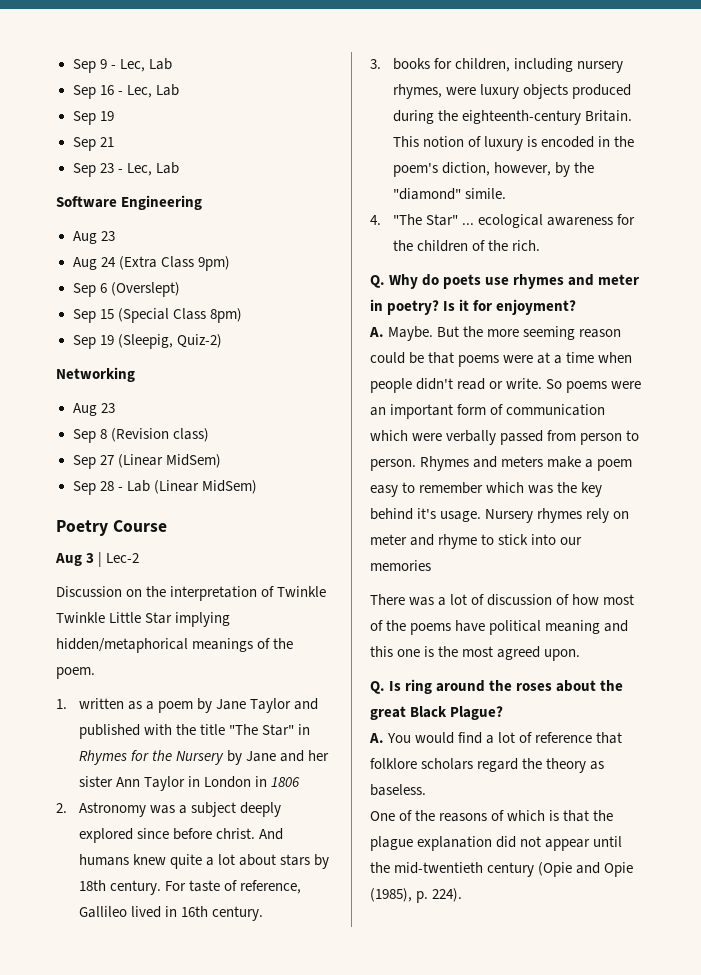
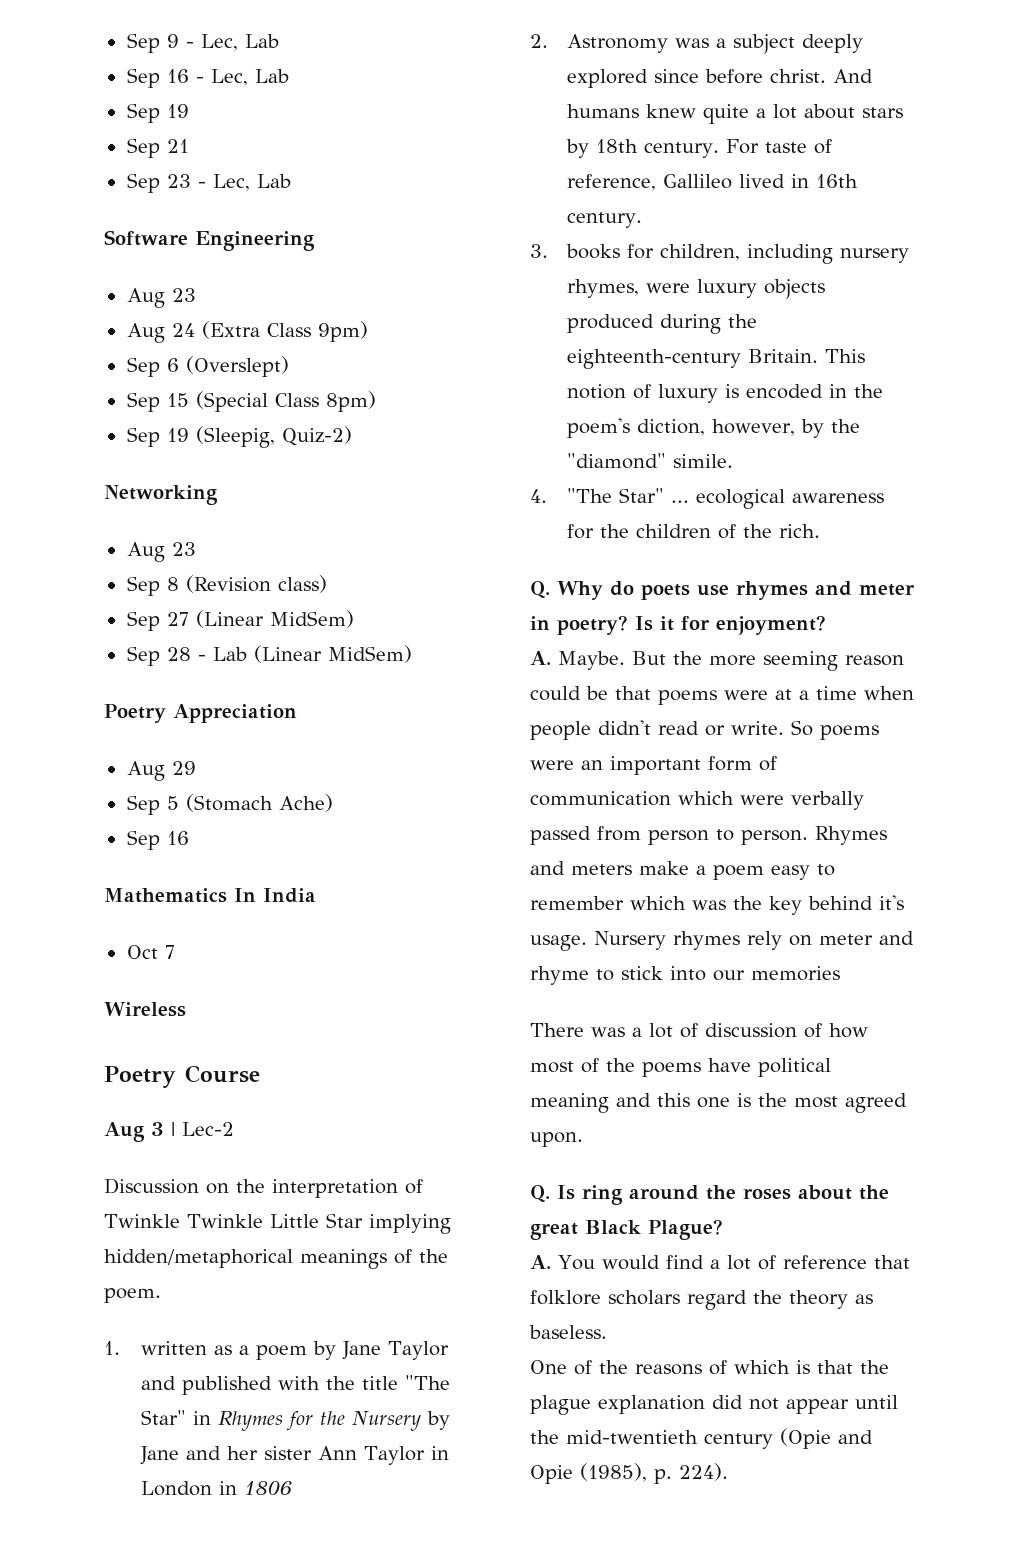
+ Poetry Appreciation
+ Aug 29
+ Sep 5 (Stomach Ache)
+ Sep 16
+ Mathematics In India
+ Oct 7
+ Wireless

